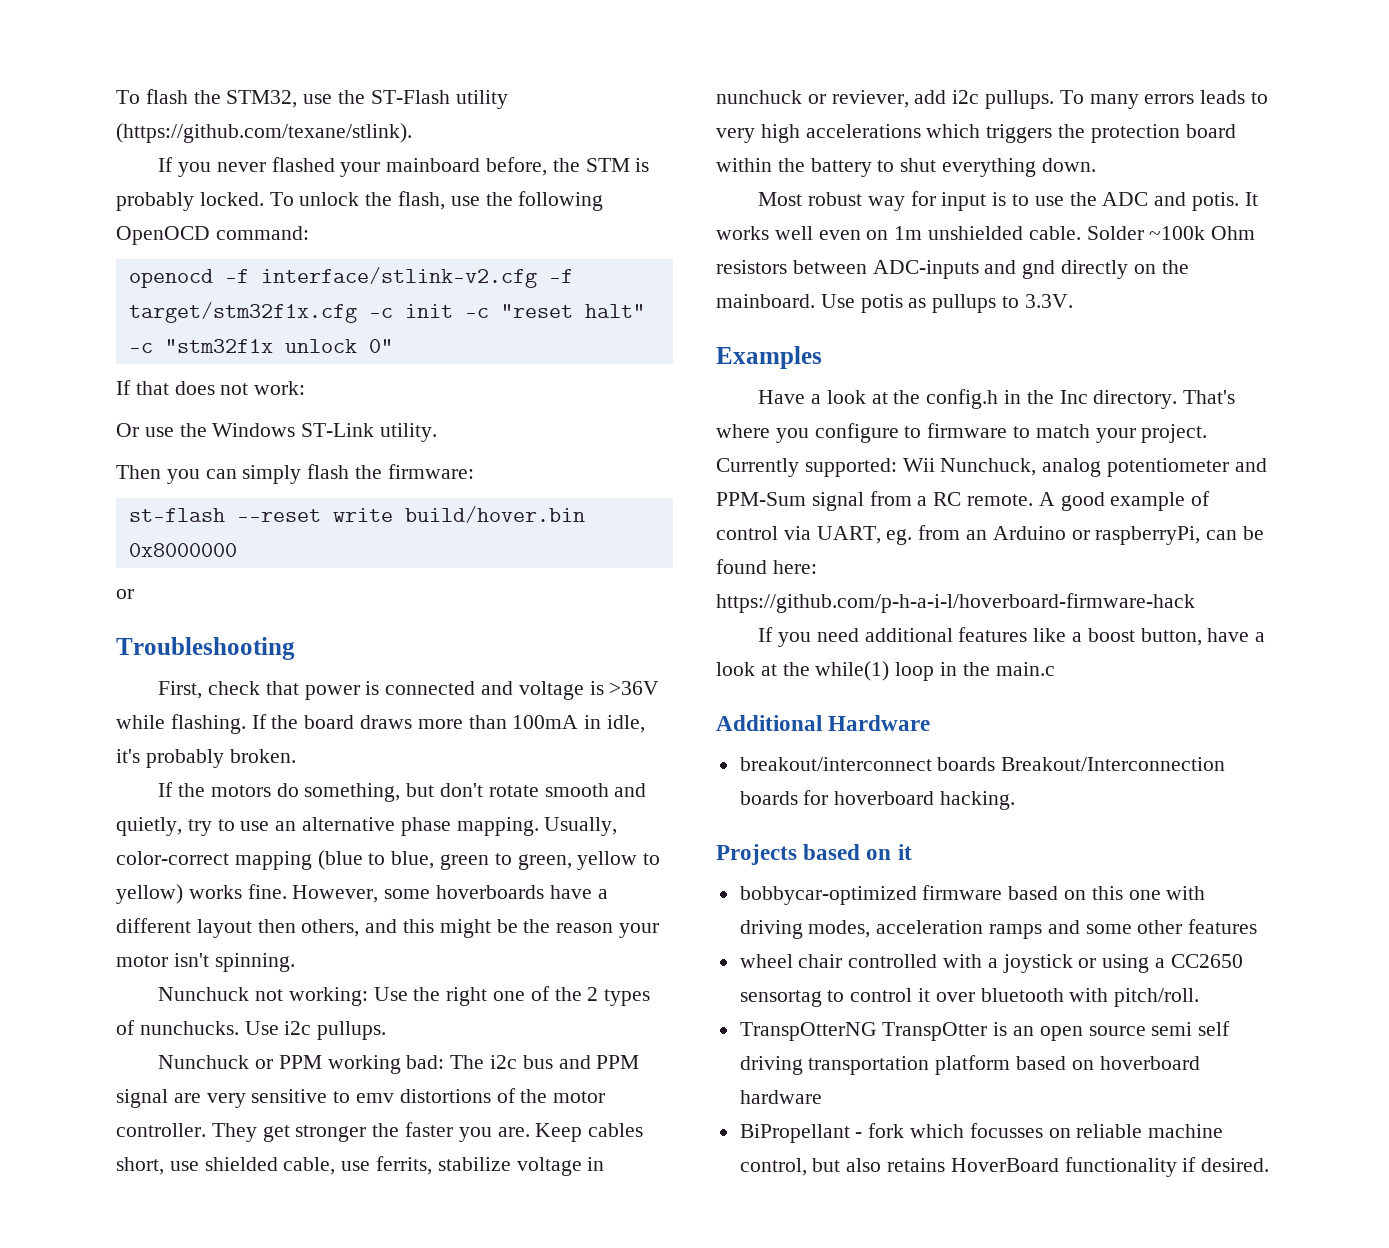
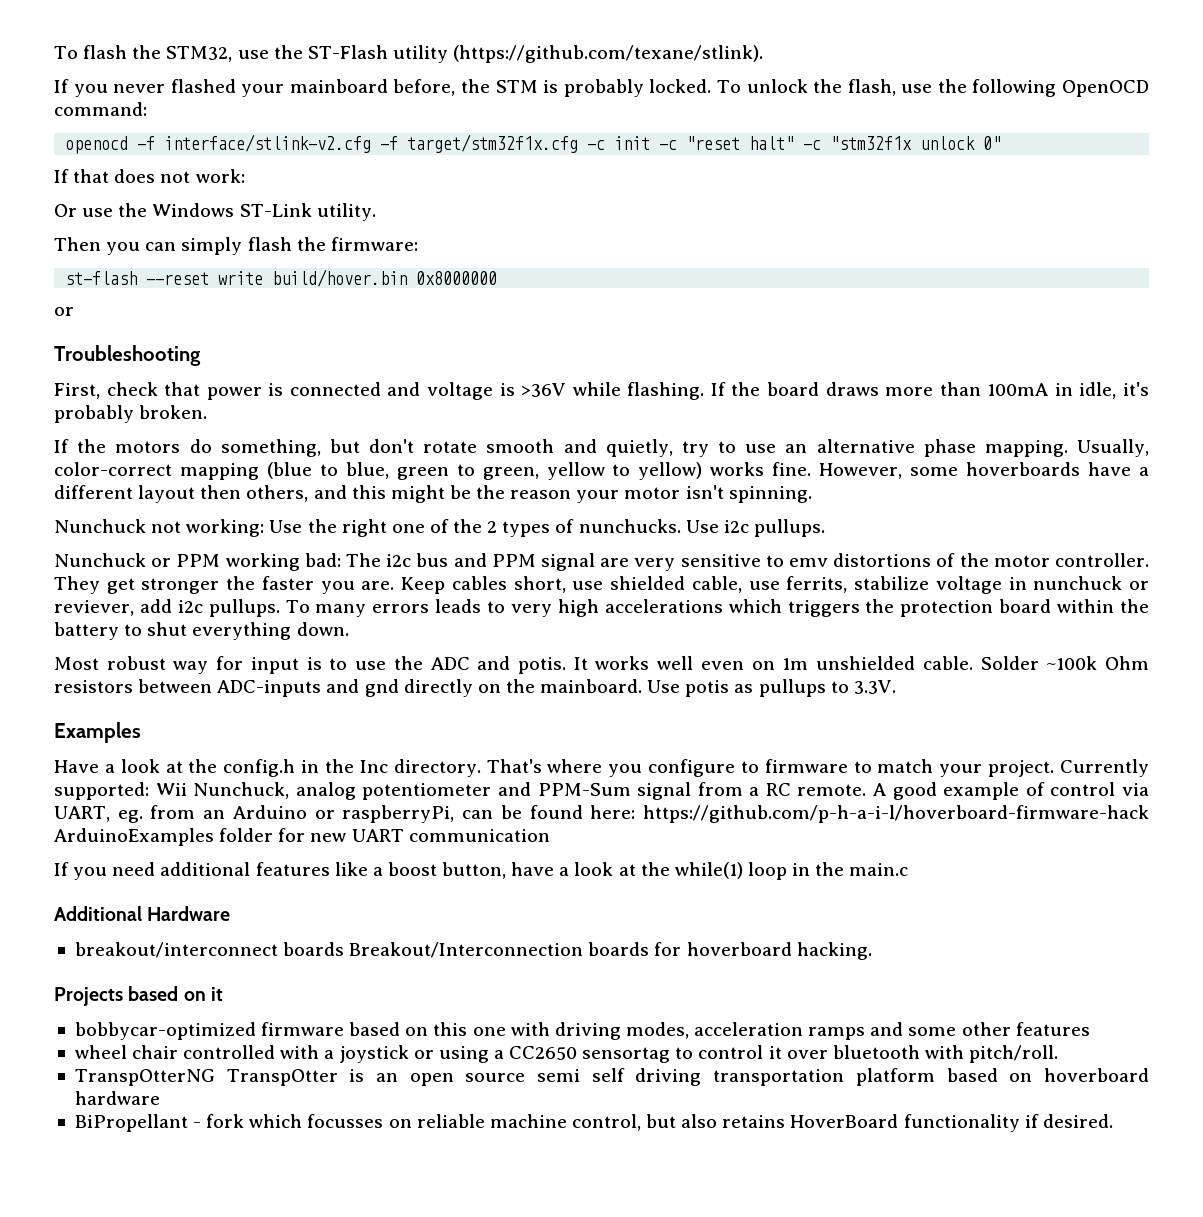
- A good example of control via UART, eg. from an Arduino or raspberryPi, can be found here: https://github.com/p-h-a-i-l/hoverboard-firmware-hack
+ A good example of control via UART, eg. from an Arduino or raspberryPi, can be found here: https://github.com/p-h-a-i-l/hoverboard-firmware-hack ArduinoExamples folder for new UART communication

